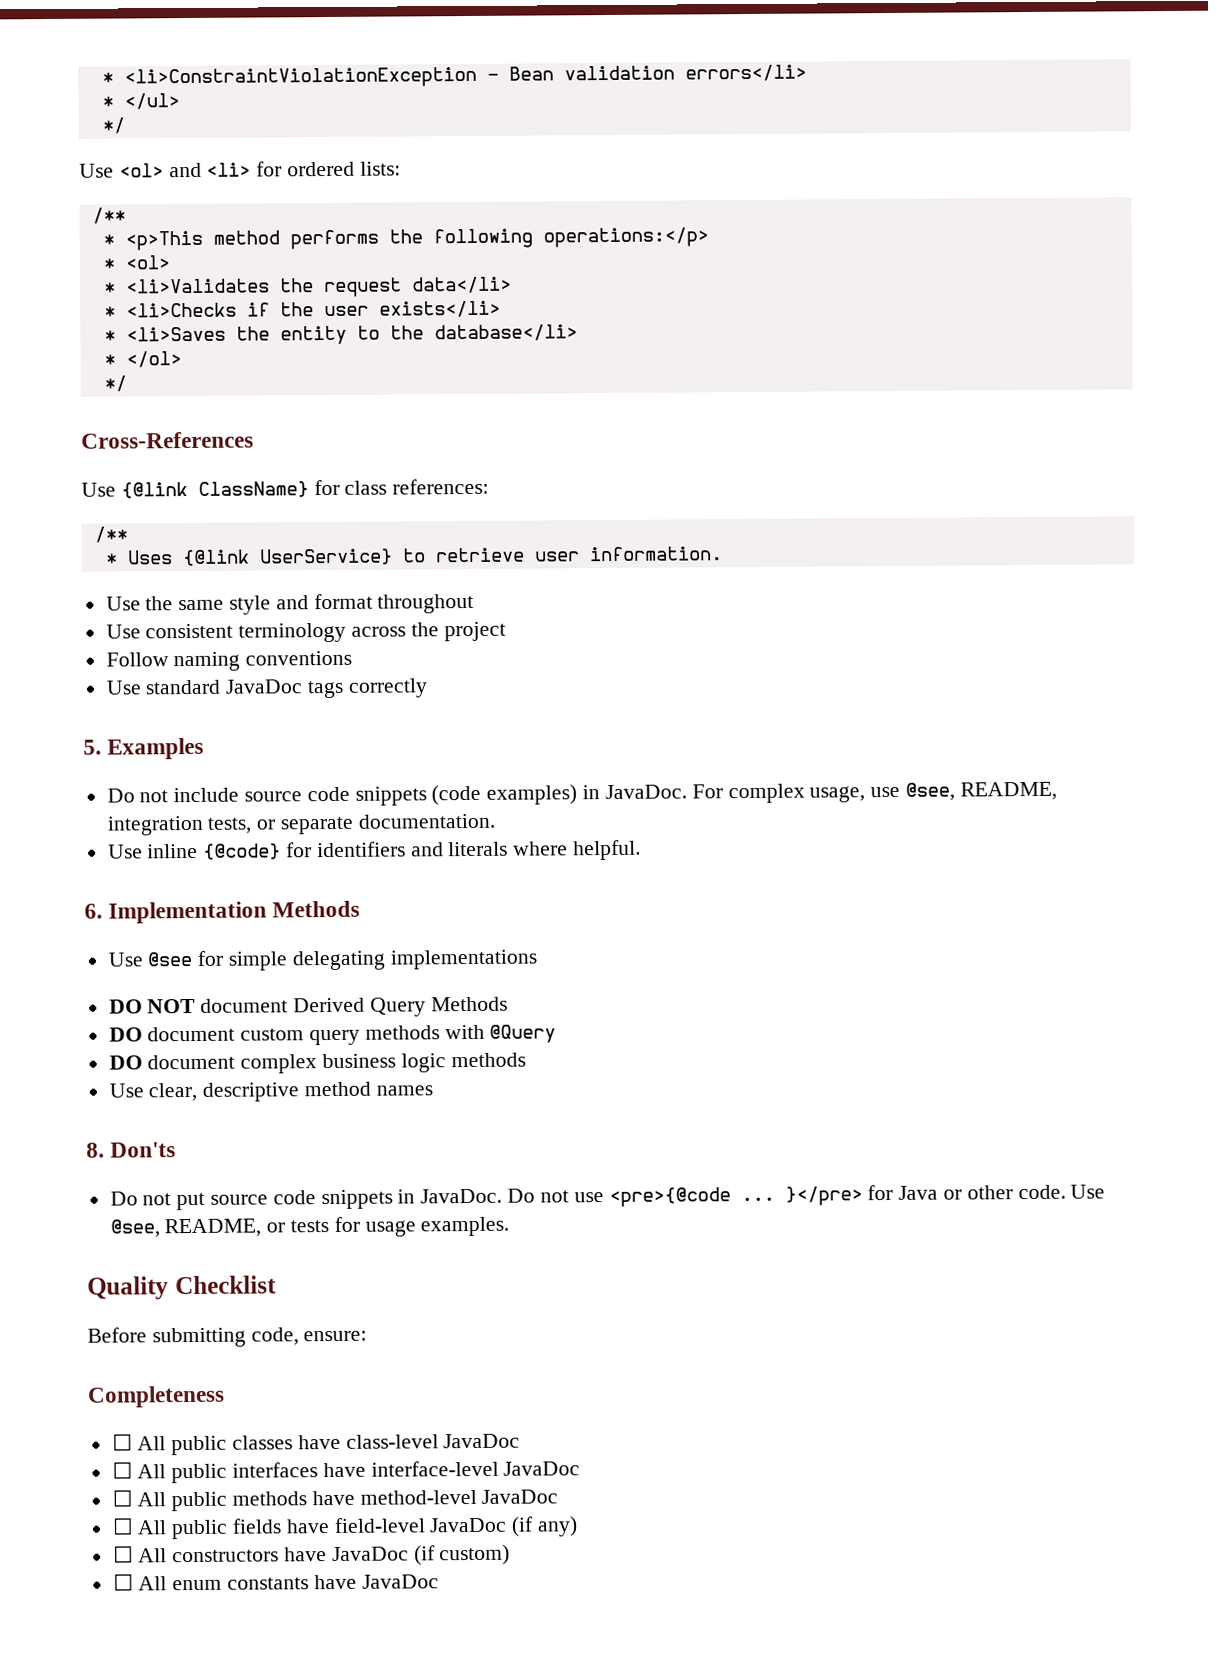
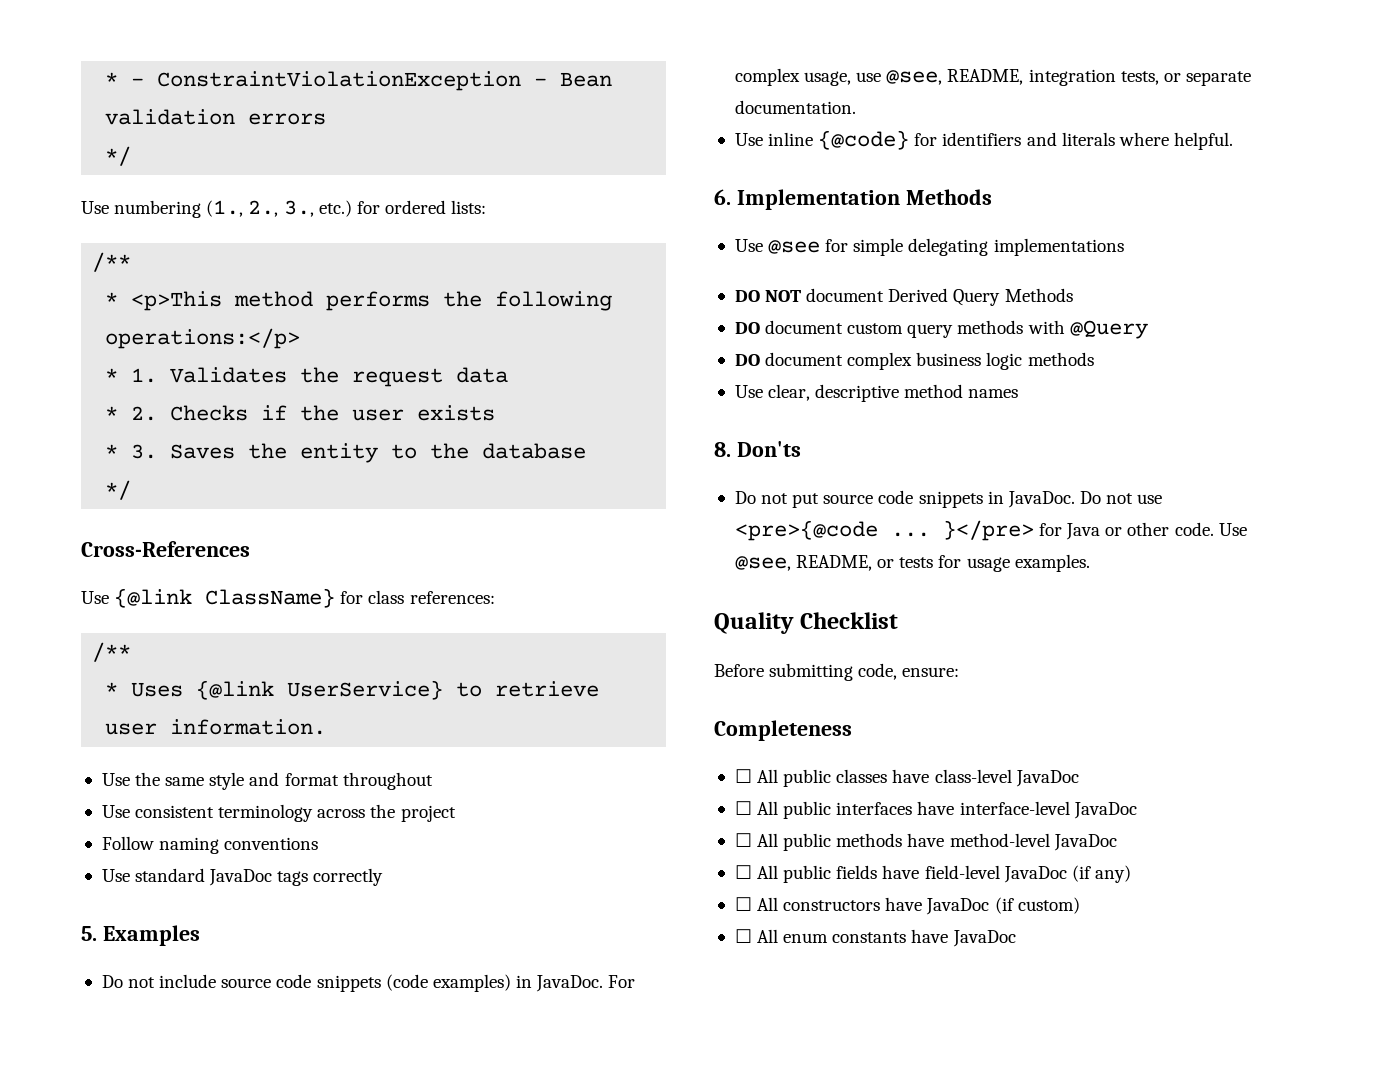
- * <li>ConstraintViolationException - Bean validation errors</li>
- * </ul>
+ * - ConstraintViolationException - Bean validation errors
- Use <ol> and <li> for ordered lists:
+ Use numbering (1., 2., 3., etc.) for ordered lists:
- * <ol>
- * <li>Validates the request data</li>
- * <li>Checks if the user exists</li>
- * <li>Saves the entity to the database</li>
- * </ol>
+ * 1. Validates the request data
+ * 2. Checks if the user exists
+ * 3. Saves the entity to the database

